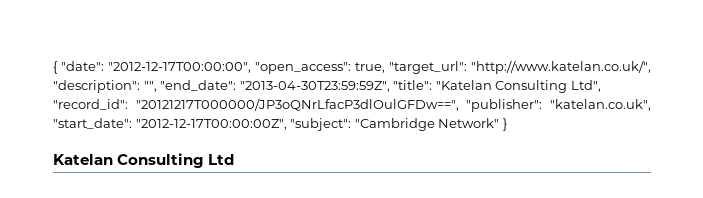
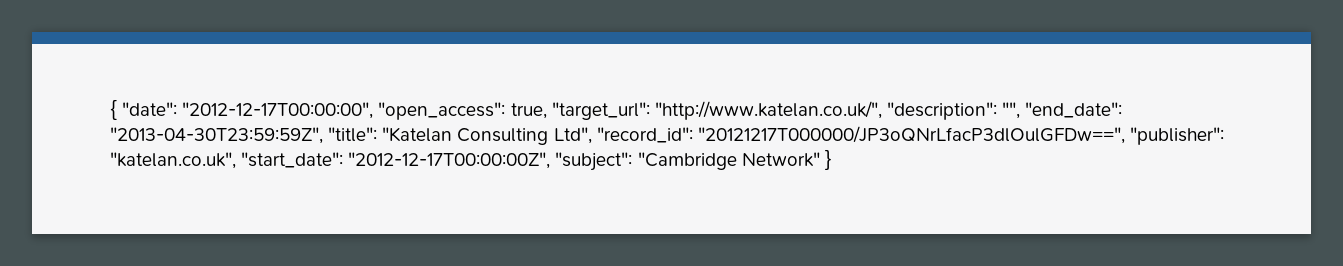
- Katelan Consulting Ltd

